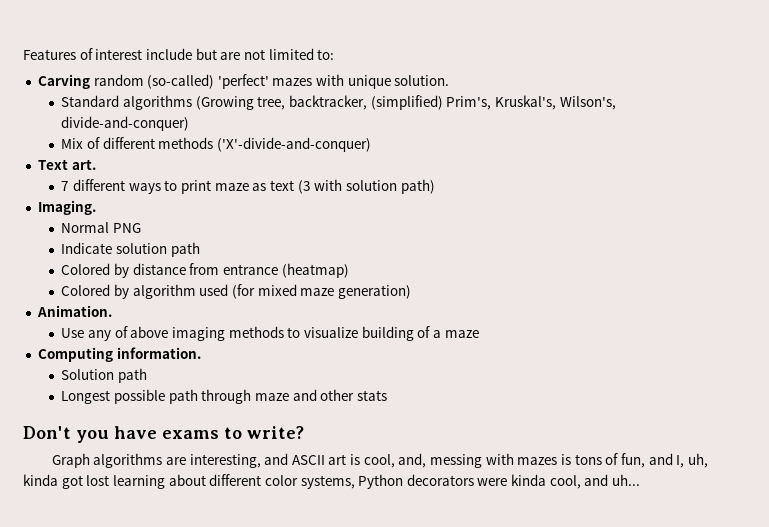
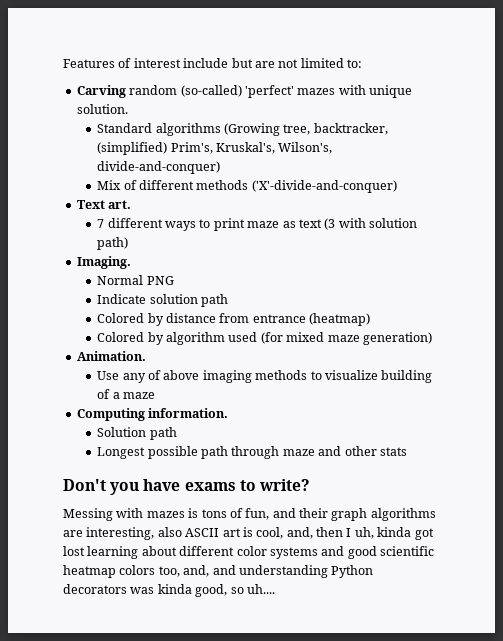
- Graph algorithms are interesting, and ASCII art is cool, and, messing with mazes is tons of fun, and I, uh, kinda got lost learning about different color systems, Python decorators were kinda cool, and uh...
+ Messing with mazes is tons of fun, and their graph algorithms are interesting, also ASCII art is cool, and, then I uh, kinda got lost learning about different color systems and good scientific heatmap colors too, and, and understanding Python decorators was kinda good, so uh....

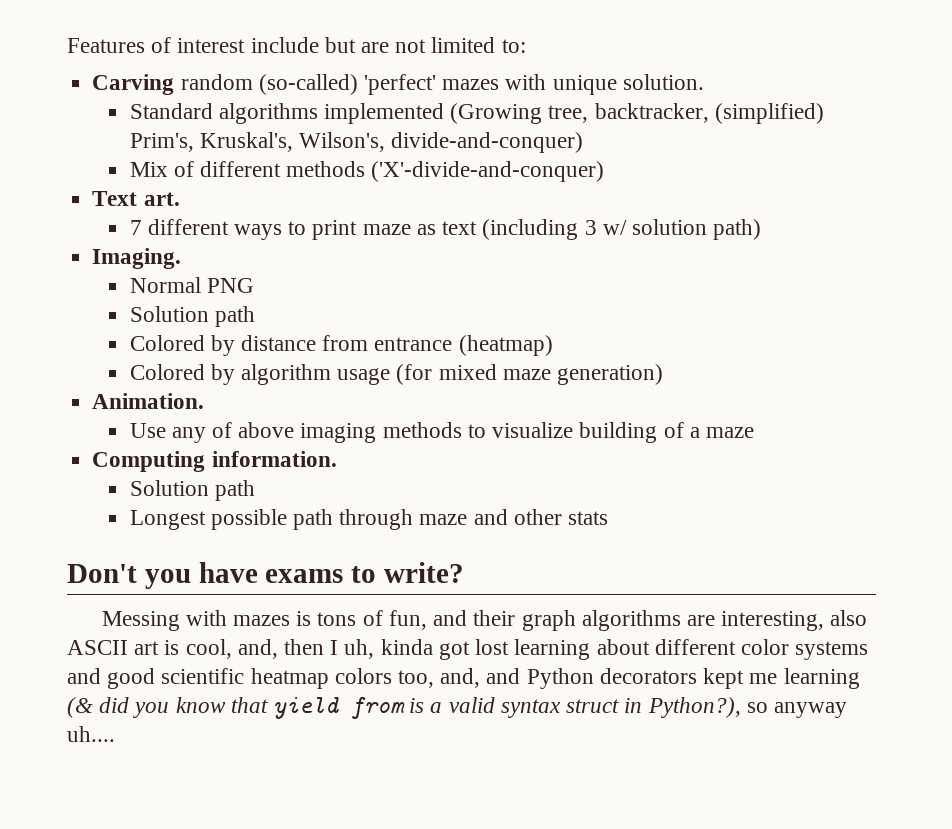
- Standard algorithms (Growing tree, backtracker, (simplified) Prim's, Kruskal's, Wilson's, divide-and-conquer)
+ Standard algorithms implemented (Growing tree, backtracker, (simplified) Prim's, Kruskal's, Wilson's, divide-and-conquer)
- 7 different ways to print maze as text (3 with solution path)
+ 7 different ways to print maze as text (including 3 w/ solution path)
  Normal PNG
- Indicate solution path
+ Solution path
- Colored by algorithm used (for mixed maze generation)
+ Colored by algorithm usage (for mixed maze generation)
- Messing with mazes is tons of fun, and their graph algorithms are interesting, also ASCII art is cool, and, then I uh, kinda got lost learning about different color systems and good scientific heatmap colors too, and, and understanding Python decorators was kinda good, so uh....
+ Messing with mazes is tons of fun, and their graph algorithms are interesting, also ASCII art is cool, and, then I uh, kinda got lost learning about different color systems and good scientific heatmap colors too, and, and Python decorators kept me learning (& did you know that yield from is a valid syntax struct in Python?), so anyway uh....

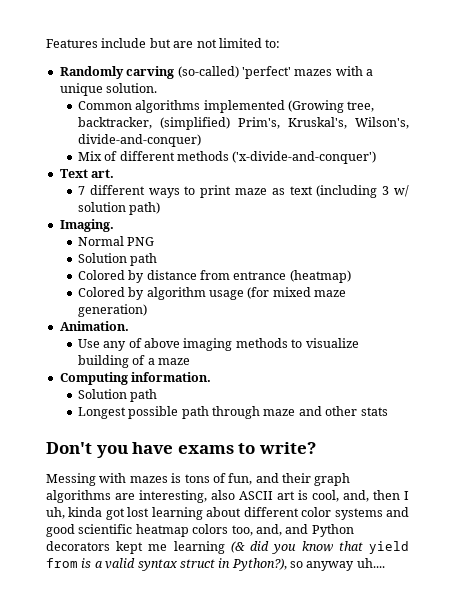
- Features of interest include but are not limited to:
+ Features include but are not limited to:
- Carving random (so-called) 'perfect' mazes with unique solution.
+ Randomly carving (so-called) 'perfect' mazes with a unique solution.
- Standard algorithms implemented (Growing tree, backtracker, (simplified) Prim's, Kruskal's, Wilson's, divide-and-conquer)
+ Common algorithms implemented (Growing tree, backtracker, (simplified) Prim's, Kruskal's, Wilson's, divide-and-conquer)
- Mix of different methods ('X'-divide-and-conquer)
+ Mix of different methods ('x-divide-and-conquer')

